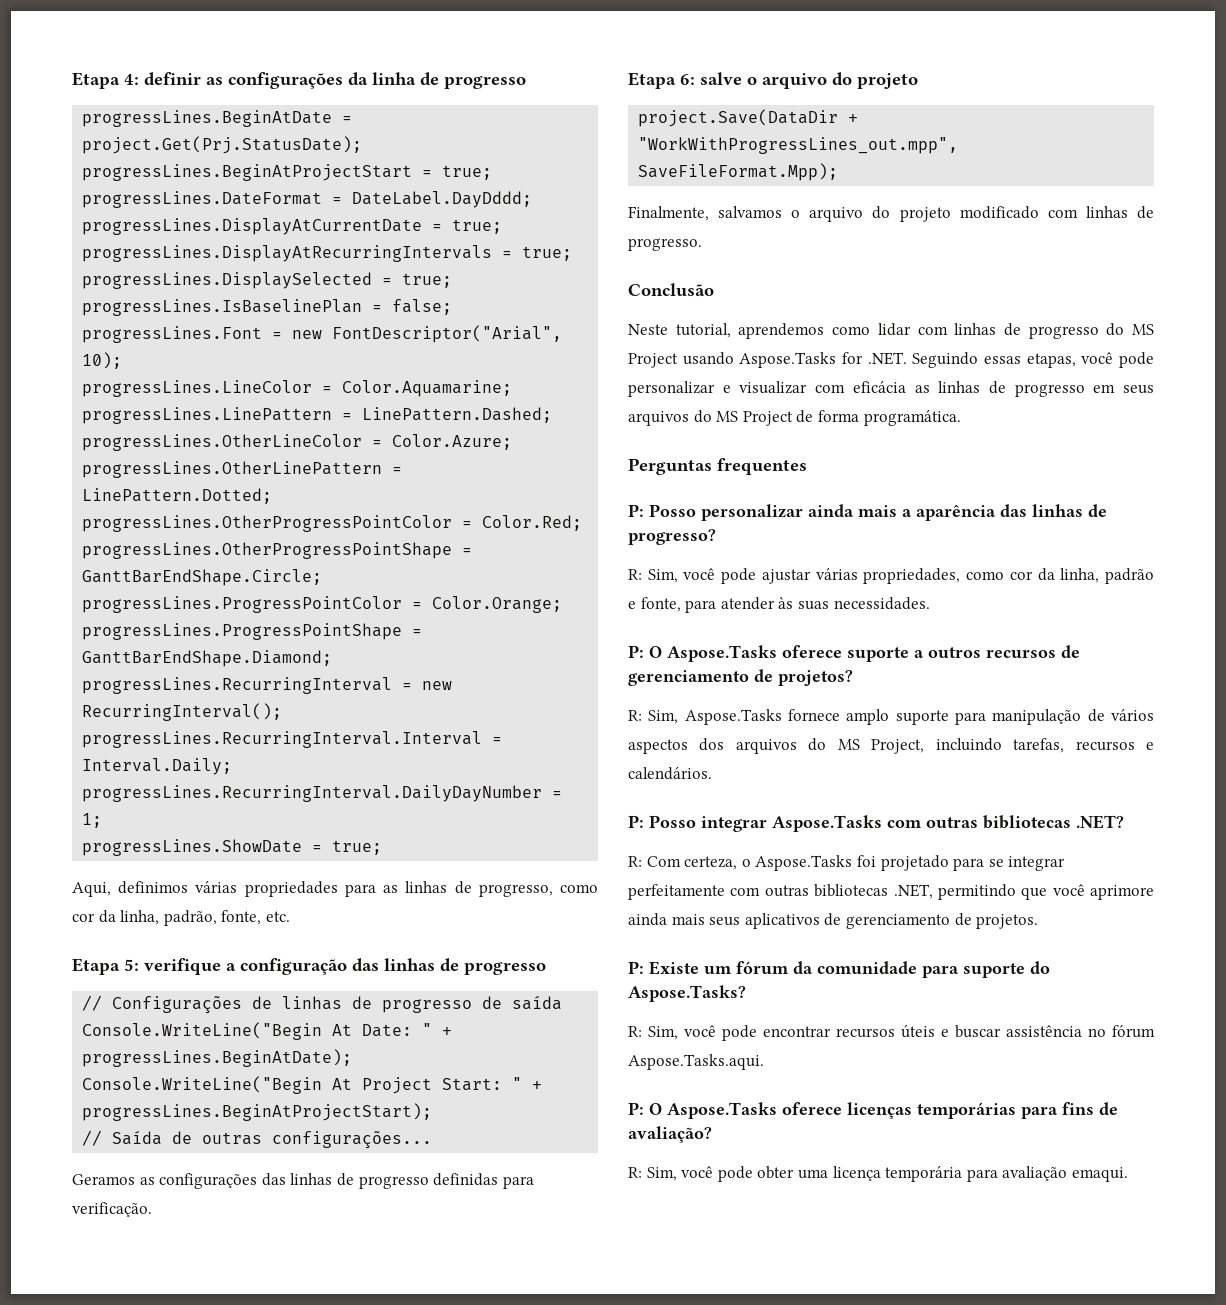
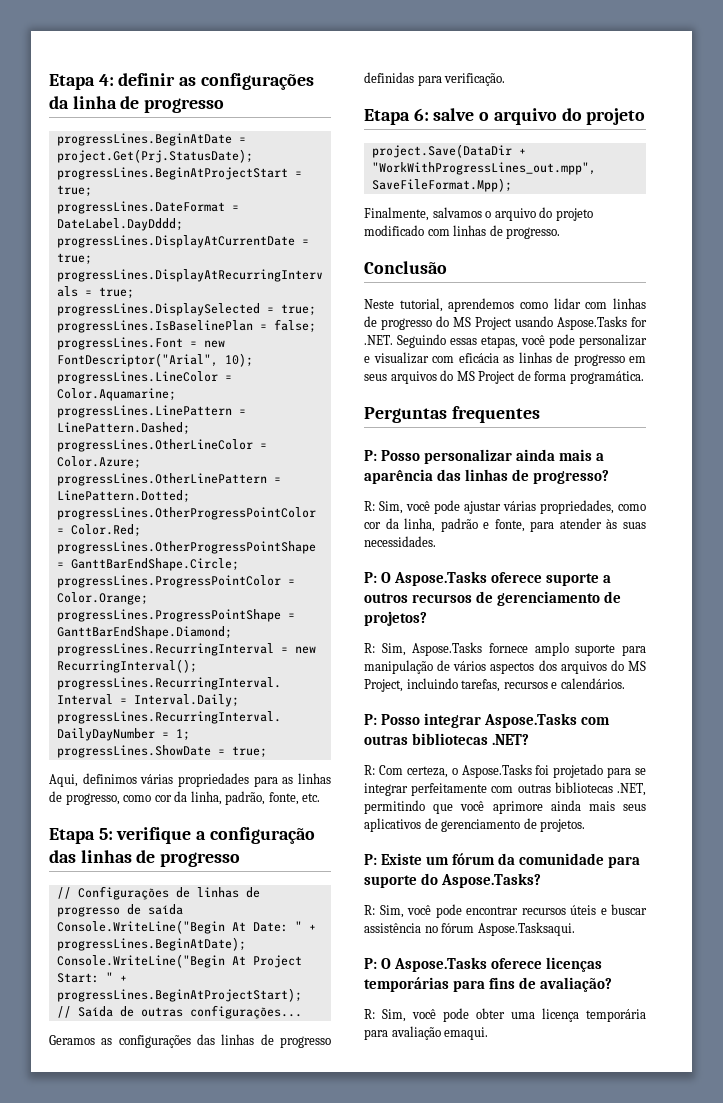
- R: Sim, você pode encontrar recursos úteis e buscar assistência no fórum Aspose.Tasks.aqui.
+ R: Sim, você pode encontrar recursos úteis e buscar assistência no fórum Aspose.Tasksaqui.

